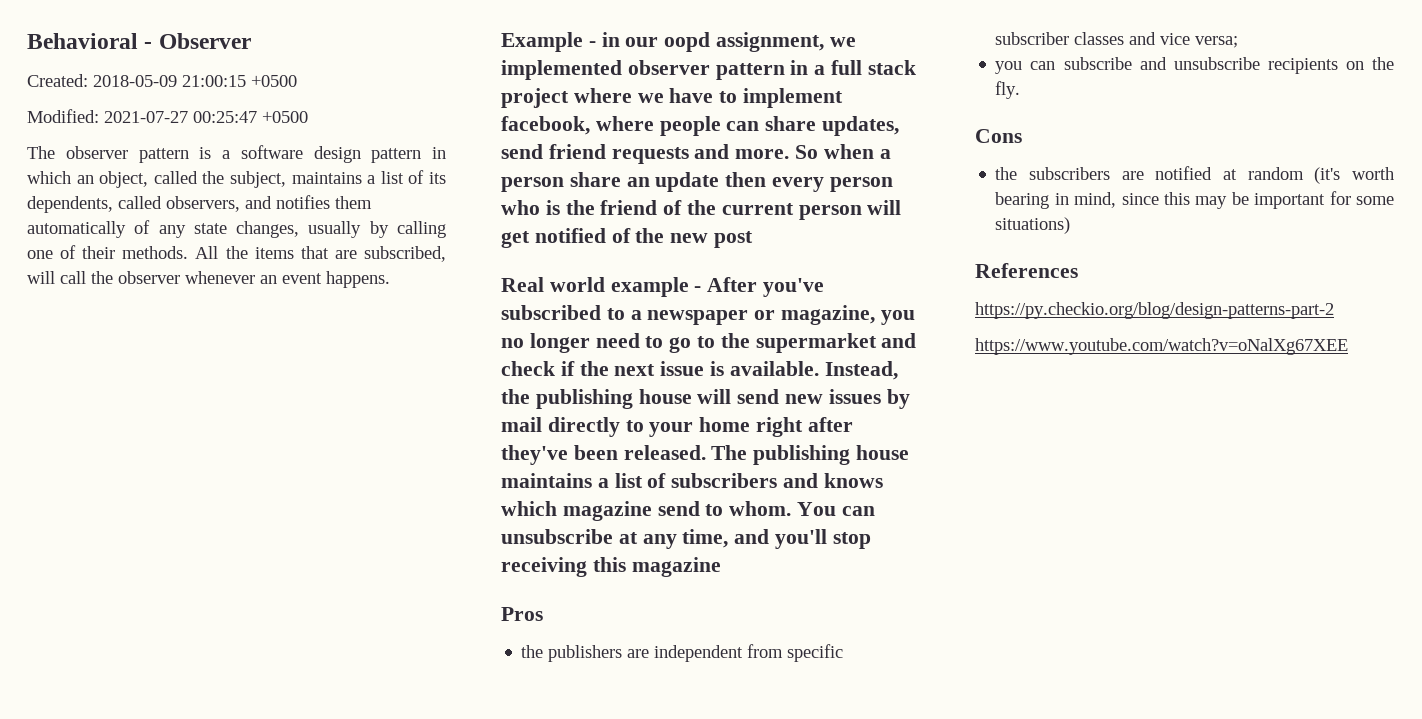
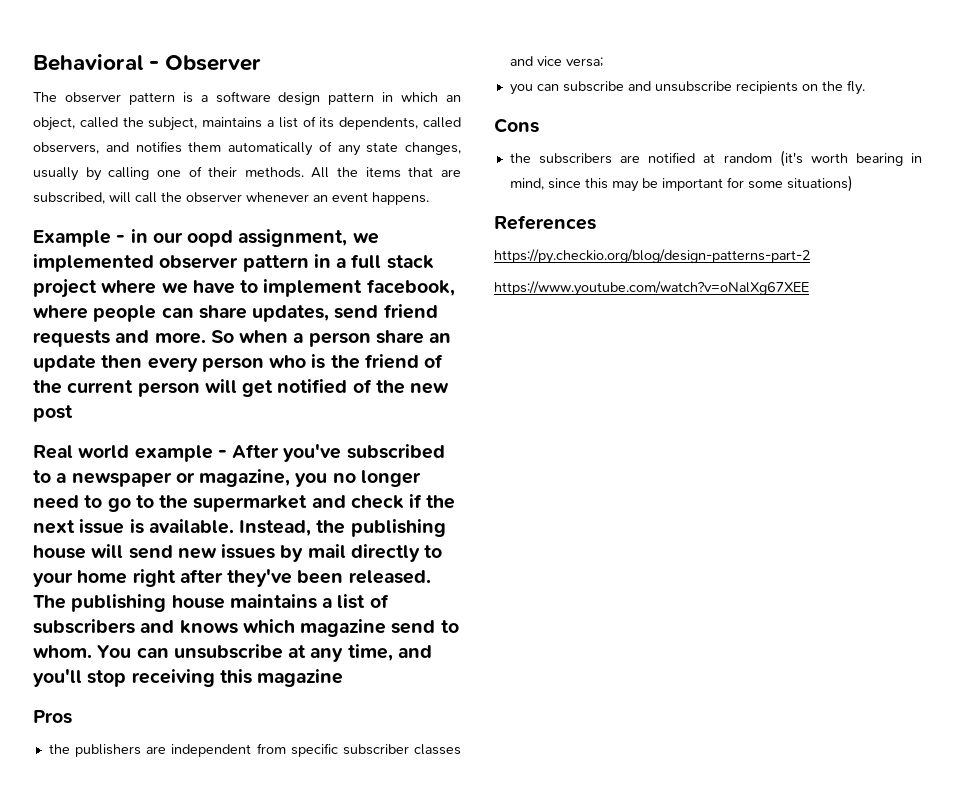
- Created: 2018-05-09 21:00:15 +0500
- Modified: 2021-07-27 00:25:47 +0500

